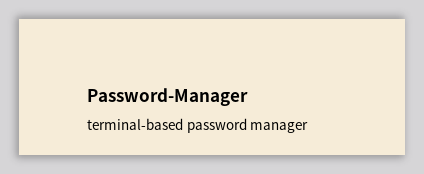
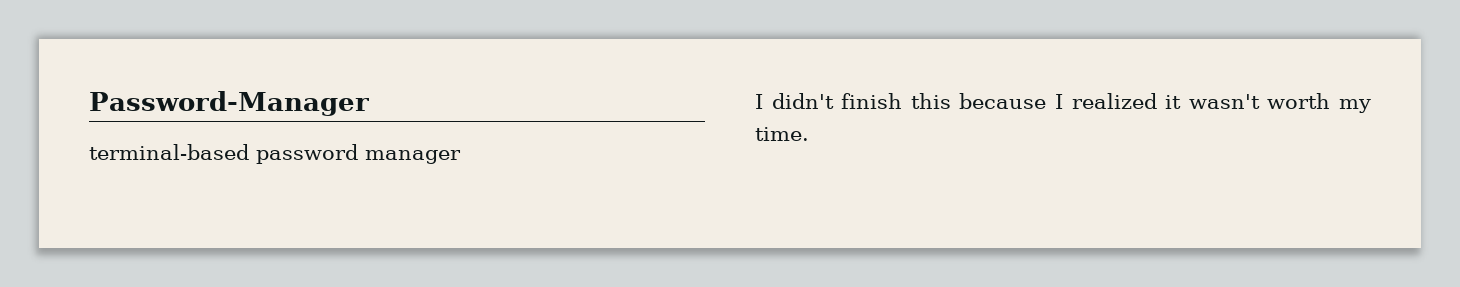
+ I didn't finish this because I realized it wasn't worth my time.

